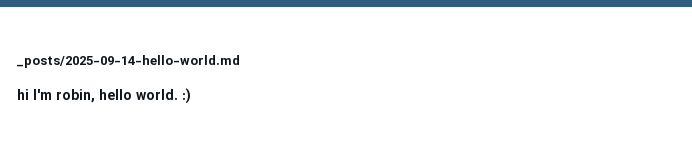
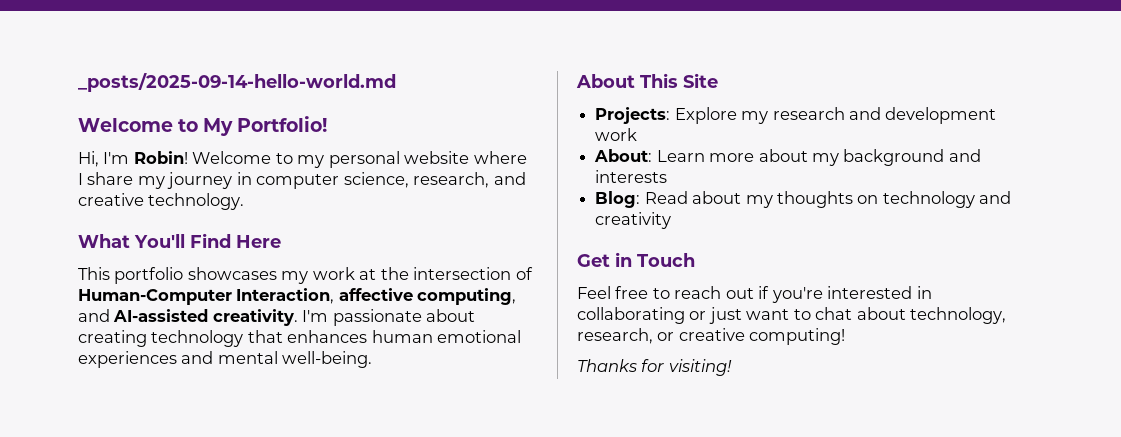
- hi I'm robin, hello world. :)
+ Welcome to My Portfolio!
+ Hi, I'm Robin! Welcome to my personal website where I share my journey in computer science, research, and creative technology.
+ What You'll Find Here
+ This portfolio showcases my work at the intersection of Human-Computer Interaction, affective computing, and AI-assisted creativity. I'm passionate about creating technology that enhances human emotional experiences and mental well-being.
+ About This Site
+ Projects: Explore my research and development work
+ About: Learn more about my background and interests
+ Blog: Read about my thoughts on technology and creativity
+ Get in Touch
+ Feel free to reach out if you're interested in collaborating or just want to chat about technology, research, or creative computing!
+ Thanks for visiting!

